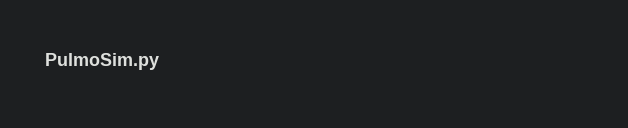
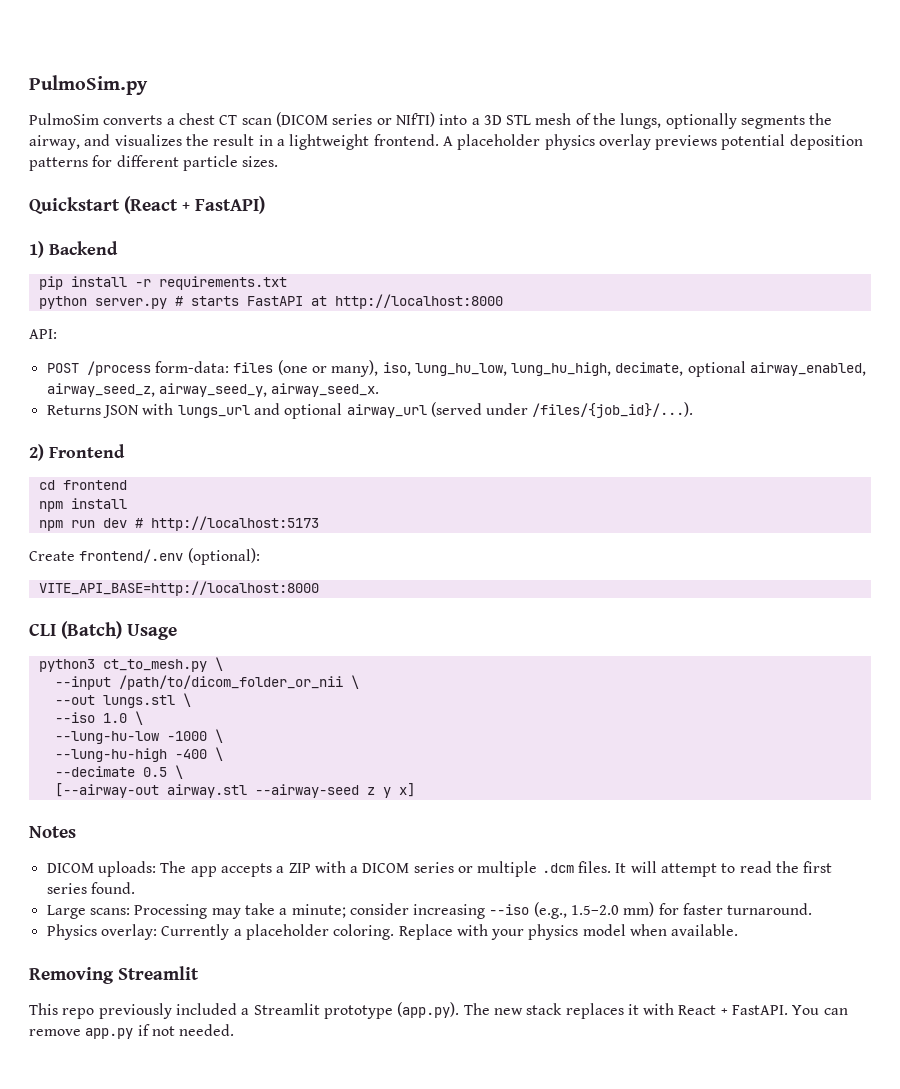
+ PulmoSim converts a chest CT scan (DICOM series or NIfTI) into a 3D STL mesh of the lungs, optionally segments the airway, and visualizes the result in a lightweight frontend. A placeholder physics overlay previews potential deposition patterns for different particle sizes.
+ Quickstart (React + FastAPI)
+ 1) Backend
+ pip install -r requirements.txt
+ python server.py # starts FastAPI at http://localhost:8000
+ API:
+ POST /process form-data: files (one or many), iso, lung_hu_low, lung_hu_high, decimate, optional airway_enabled, airway_seed_z, airway_seed_y, airway_seed_x.
+ Returns JSON with lungs_url and optional airway_url (served under /files/{job_id}/...).
+ 2) Frontend
+ cd frontend
+ npm install
+ npm run dev # http://localhost:5173
+ Create frontend/.env (optional):
+ VITE_API_BASE=http://localhost:8000
+ CLI (Batch) Usage
+ python3 ct_to_mesh.py \
+ --input /path/to/dicom_folder_or_nii \
+ --out lungs.stl \
+ --iso 1.0 \
+ --lung-hu-low -1000 \
+ --lung-hu-high -400 \
+ --decimate 0.5 \
+ [--airway-out airway.stl --airway-seed z y x]
+ Notes
+ DICOM uploads: The app accepts a ZIP with a DICOM series or multiple .dcm files. It will attempt to read the first series found.
+ Large scans: Processing may take a minute; consider increasing --iso (e.g., 1.5–2.0 mm) for faster turnaround.
+ Physics overlay: Currently a placeholder coloring. Replace with your physics model when available.
+ Removing Streamlit
+ This repo previously included a Streamlit prototype (app.py). The new stack replaces it with React + FastAPI. You can remove app.py if not needed.

